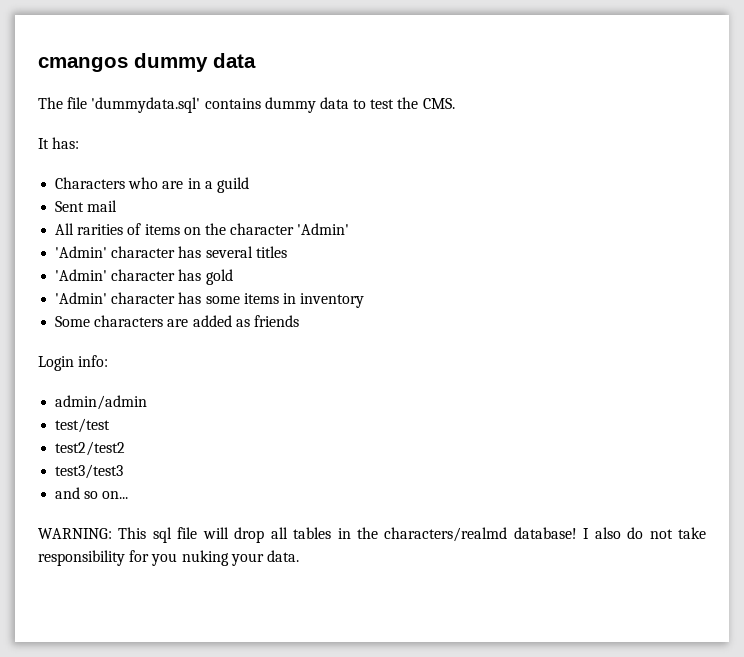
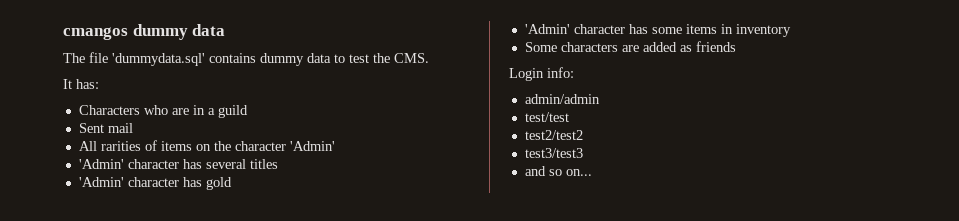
- WARNING: This sql file will drop all tables in the characters/realmd database! I also do not take responsibility for you nuking your data.

